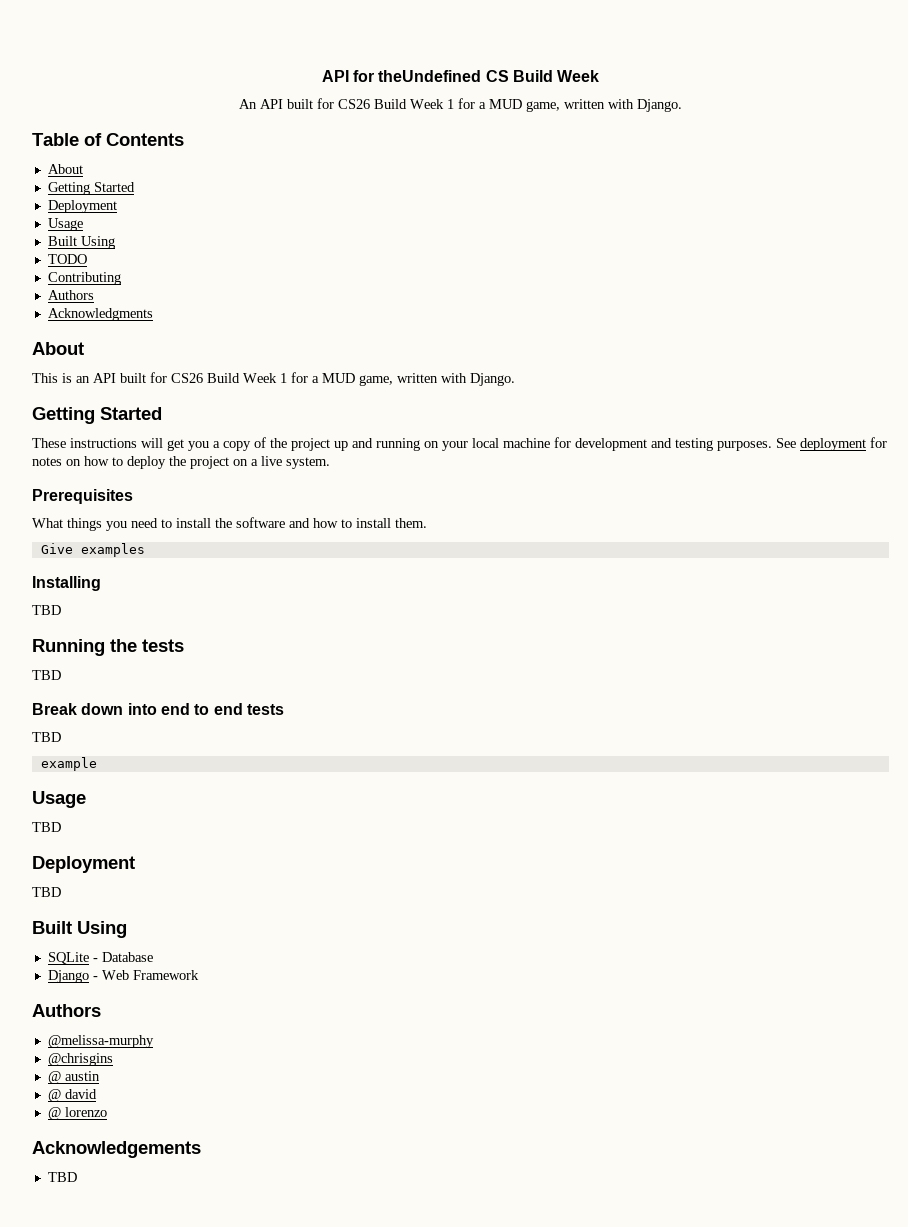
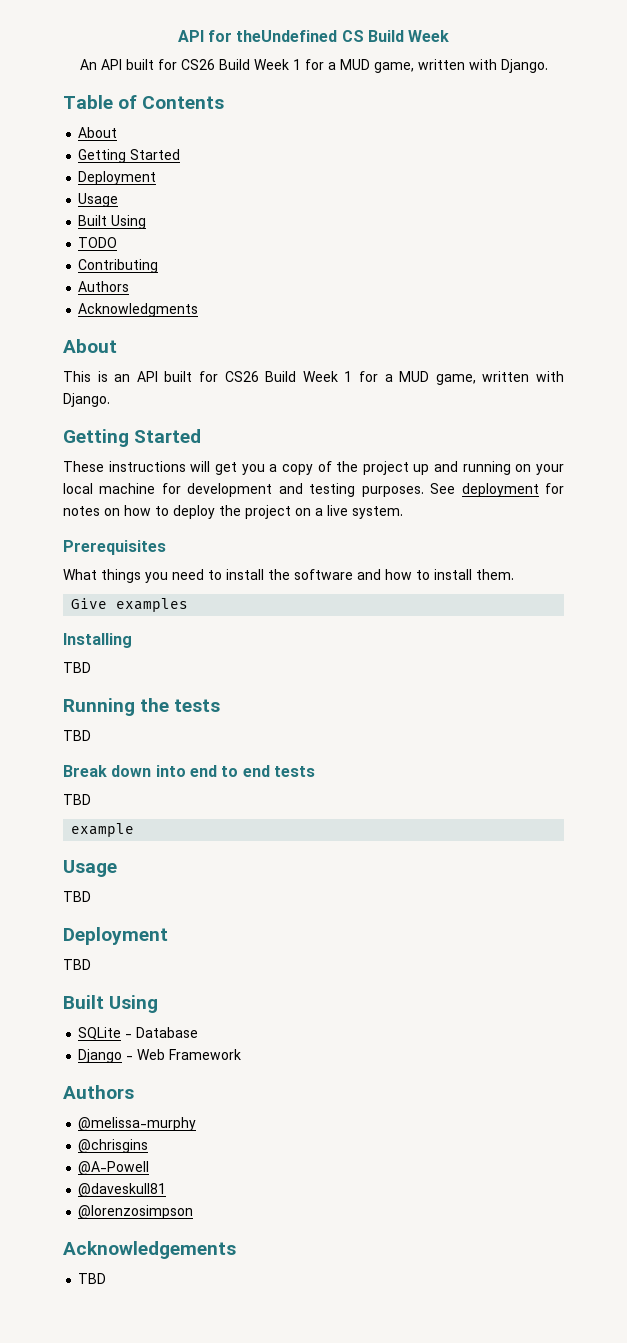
- @ austin
- @ david
- @ lorenzo
+ @A-Powell
+ @daveskull81
+ @lorenzosimpson

